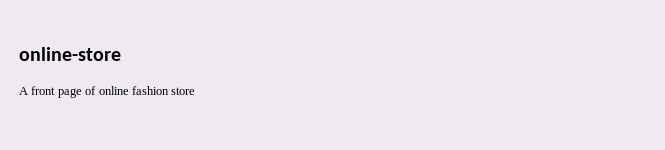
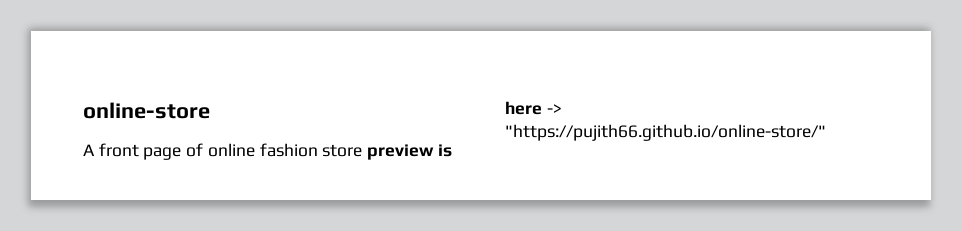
- A front page of online fashion store
+ A front page of online fashion store preview is here -> "https://pujith66.github.io/online-store/"

